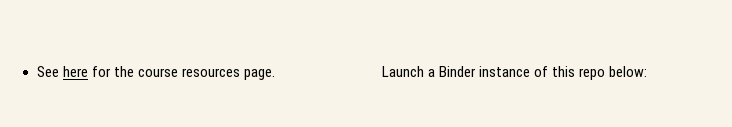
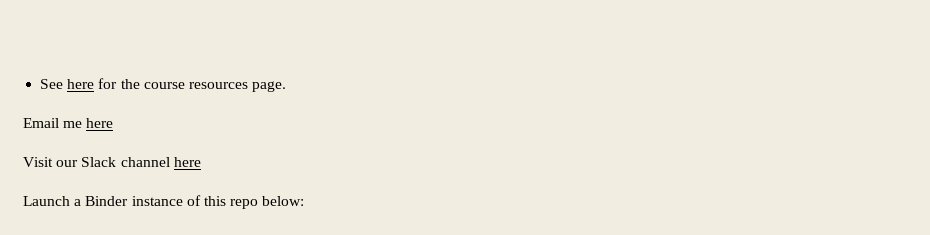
+ Email me here
+ Visit our Slack channel here

